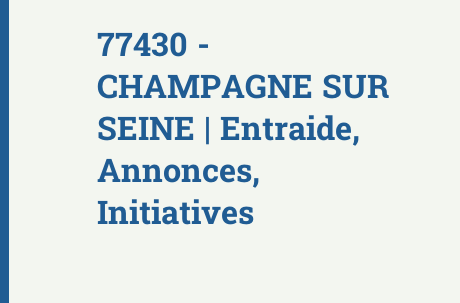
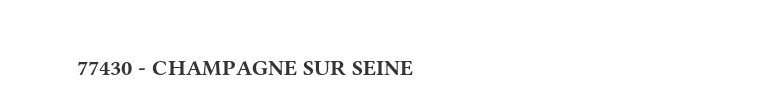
- 77430 - CHAMPAGNE SUR SEINE | Entraide, Annonces, Initiatives
+ 77430 - CHAMPAGNE SUR SEINE

